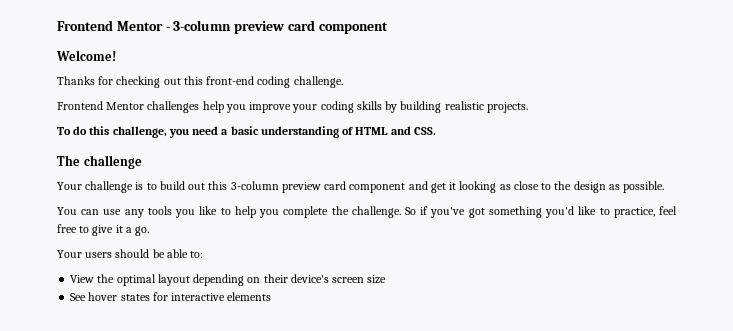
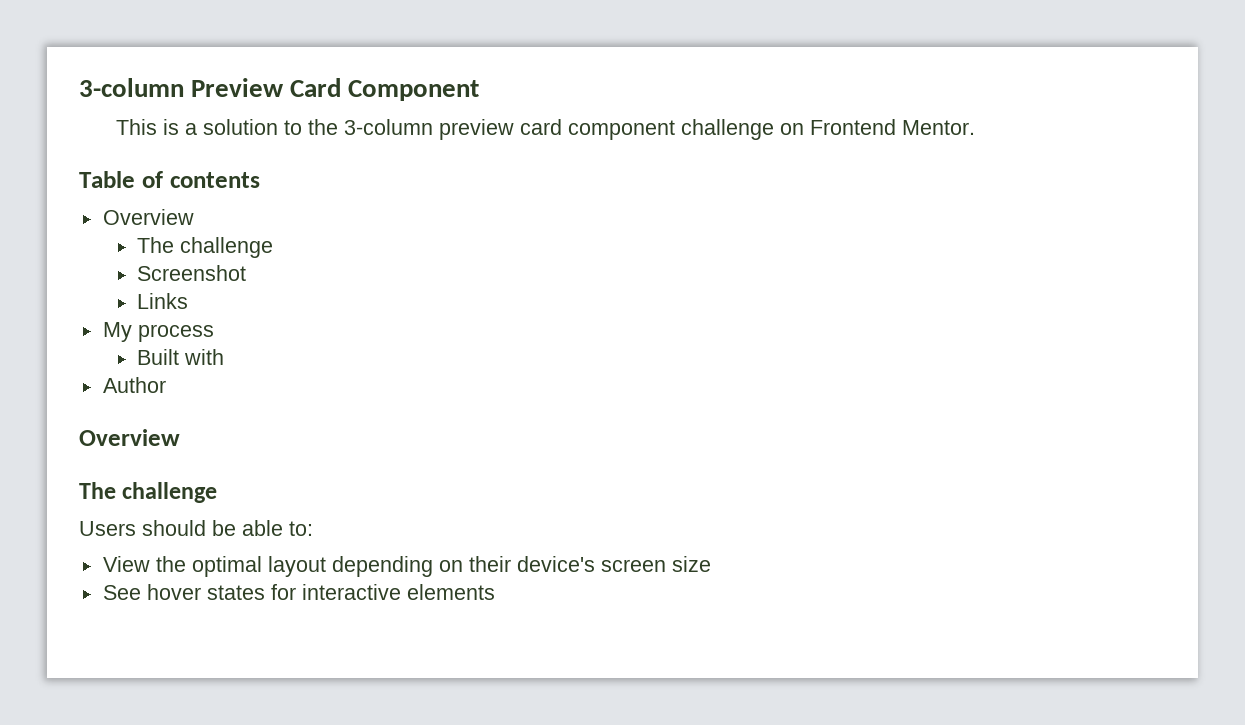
- Frontend Mentor - 3-column preview card component
- Welcome!
- Thanks for checking out this front-end coding challenge.
- Frontend Mentor challenges help you improve your coding skills by building realistic projects.
- To do this challenge, you need a basic understanding of HTML and CSS.
+ 3-column Preview Card Component
+ This is a solution to the 3-column preview card component challenge on Frontend Mentor.
+ Table of contents
+ Overview
  The challenge
- Your challenge is to build out this 3-column preview card component and get it looking as close to the design as possible.
- You can use any tools you like to help you complete the challenge. So if you've got something you'd like to practice, feel free to give it a go.
- Your users should be able to:
+ Screenshot
+ Links
+ My process
+ Built with
+ Author
+ Overview
+ The challenge
+ Users should be able to:

